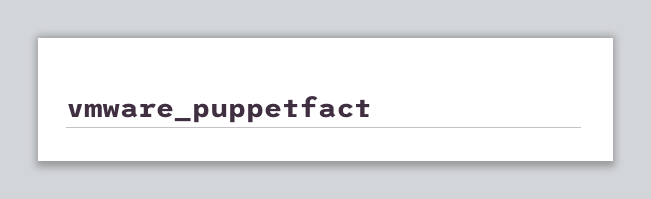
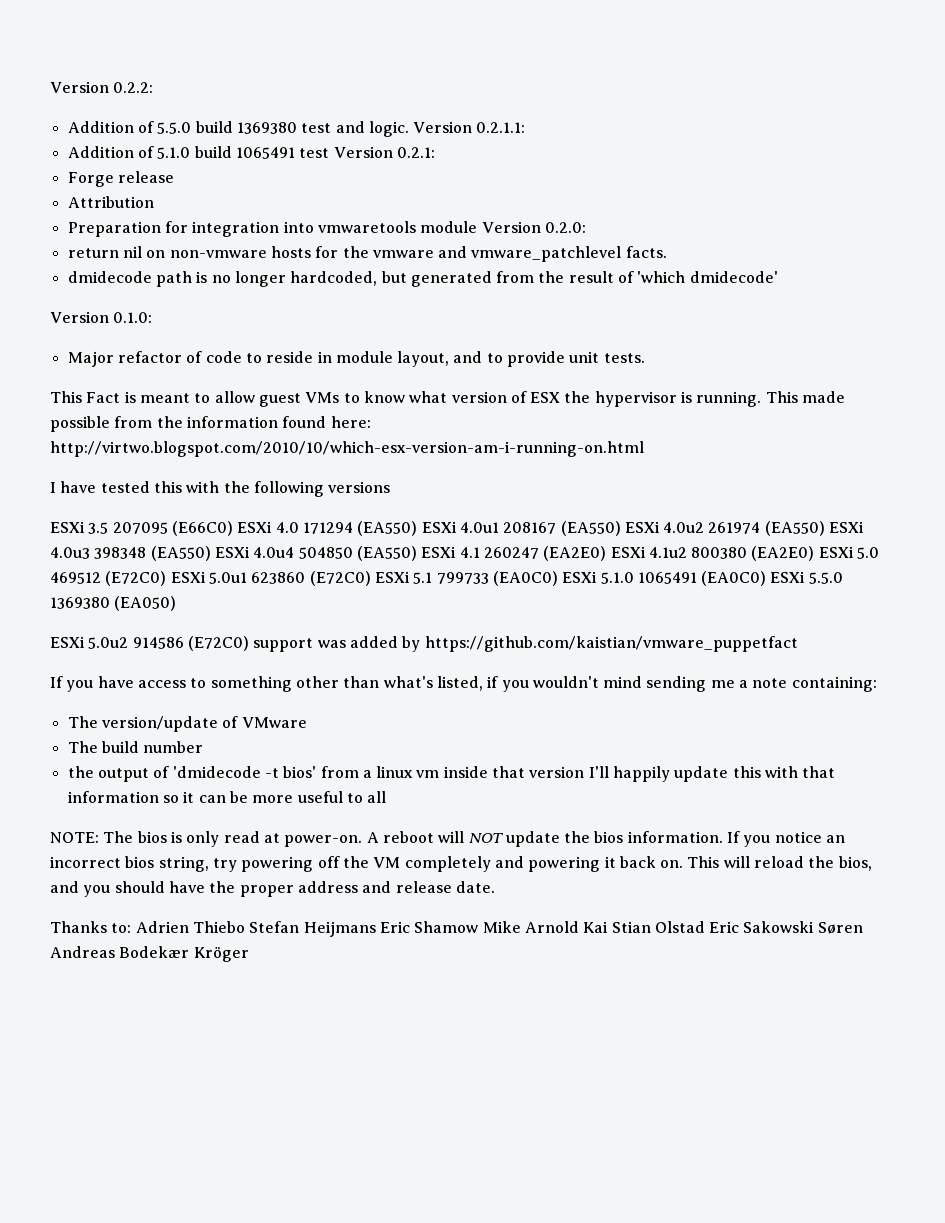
- vmware_puppetfact
+ Version 0.2.2:
+ Addition of 5.5.0 build 1369380 test and logic. Version 0.2.1.1:
+ Addition of 5.1.0 build 1065491 test Version 0.2.1:
+ Forge release
+ Attribution
+ Preparation for integration into vmwaretools module Version 0.2.0:
+ return nil on non-vmware hosts for the vmware and vmware_patchlevel facts.
+ dmidecode path is no longer hardcoded, but generated from the result of 'which dmidecode'
+ Version 0.1.0:
+ Major refactor of code to reside in module layout, and to provide unit tests.
+ This Fact is meant to allow guest VMs to know what version of ESX the hypervisor is running. This made possible from the information found here: http://virtwo.blogspot.com/2010/10/which-esx-version-am-i-running-on.html
+ I have tested this with the following versions
+ ESXi 3.5 207095 (E66C0) ESXi 4.0 171294 (EA550) ESXi 4.0u1 208167 (EA550) ESXi 4.0u2 261974 (EA550) ESXi 4.0u3 398348 (EA550) ESXi 4.0u4 504850 (EA550) ESXi 4.1 260247 (EA2E0) ESXi 4.1u2 800380 (EA2E0) ESXi 5.0 469512 (E72C0) ESXi 5.0u1 623860 (E72C0) ESXi 5.1 799733 (EA0C0) ESXi 5.1.0 1065491 (EA0C0) ESXi 5.5.0 1369380 (EA050)
+ ESXi 5.0u2 914586 (E72C0) support was added by https://github.com/kaistian/vmware_puppetfact
+ If you have access to something other than what's listed, if you wouldn't mind sending me a note containing:
+ The version/update of VMware
+ The build number
+ the output of 'dmidecode -t bios' from a linux vm inside that version I'll happily update this with that information so it can be more useful to all
+ NOTE: The bios is only read at power-on. A reboot will NOT update the bios information. If you notice an incorrect bios string, try powering off the VM completely and powering it back on. This will reload the bios, and you should have the proper address and release date.
+ Thanks to: Adrien Thiebo Stefan Heijmans Eric Shamow Mike Arnold Kai Stian Olstad Eric Sakowski Søren Andreas Bodekær Kröger

